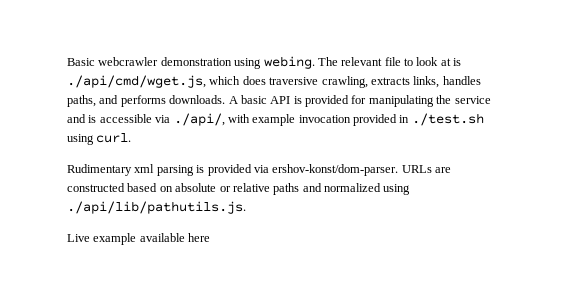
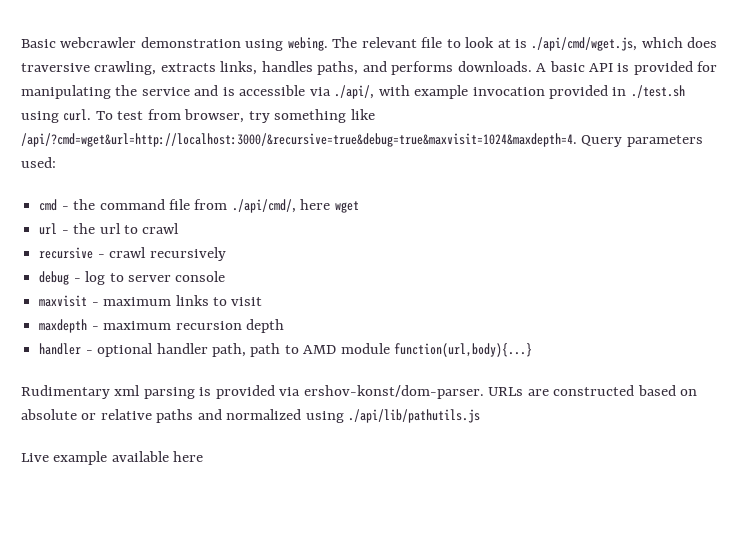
+ To test from browser, try something like /api/?cmd=wget&url=http://localhost:3000/&recursive=true&debug=true&maxvisit=1024&maxdepth=4. Query parameters used:
+ cmd - the command file from ./api/cmd/, here wget
+ url - the url to crawl
+ recursive - crawl recursively
+ debug - log to server console
+ maxvisit - maximum links to visit
+ maxdepth - maximum recursion depth
+ handler - optional handler path, path to AMD module function(url,body){...}
- URLs are constructed based on absolute or relative paths and normalized using ./api/lib/pathutils.js.
+ URLs are constructed based on absolute or relative paths and normalized using ./api/lib/pathutils.js

